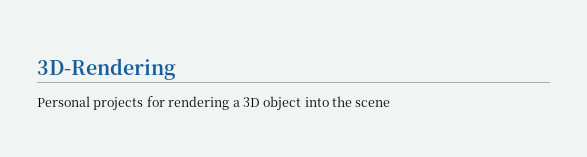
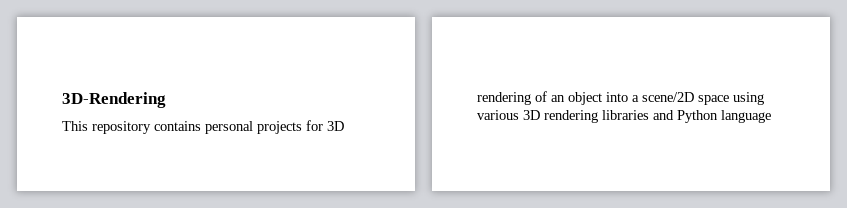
- Personal projects for rendering a 3D object into the scene
+ This repository contains personal projects for 3D rendering of an object into a scene/2D space using various 3D rendering libraries and Python language

